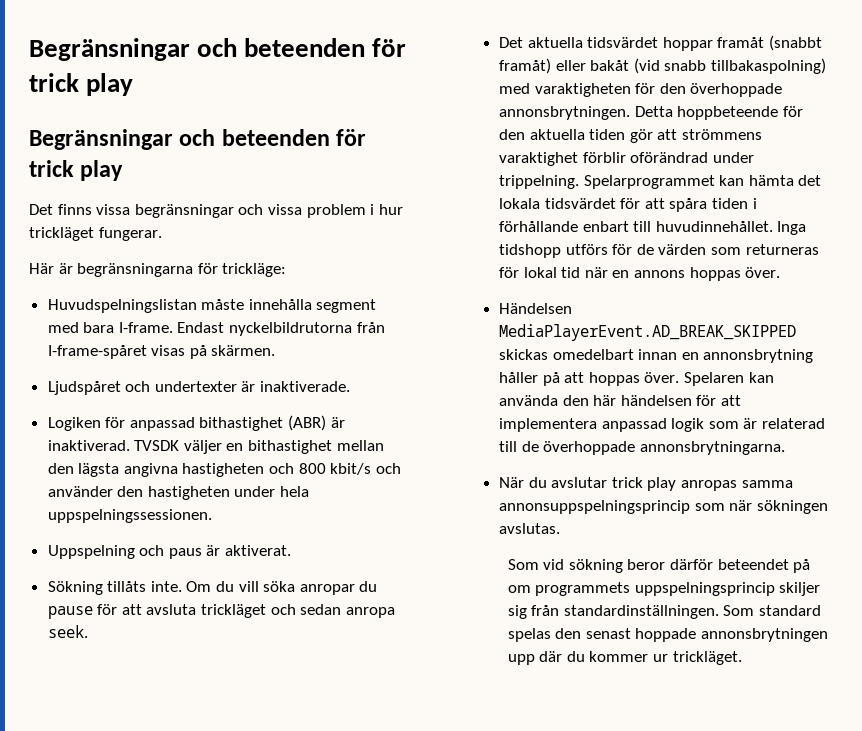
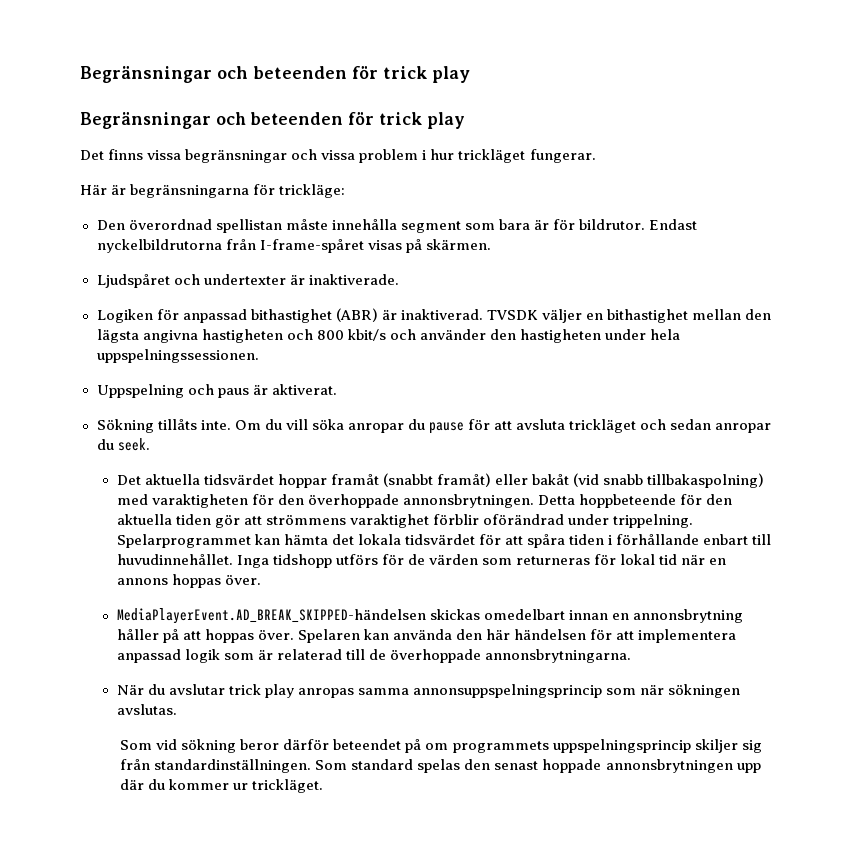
- Huvudspelningslistan måste innehålla segment med bara I-frame.
+ Den överordnad spellistan måste innehålla segment som bara är för bildrutor.
- Om du vill söka anropar du pause för att avsluta trickläget och sedan anropa seek.
+ Om du vill söka anropar du pause för att avsluta trickläget och sedan anropar du seek.
- Händelsen MediaPlayerEvent.AD_BREAK_SKIPPED skickas omedelbart innan en annonsbrytning håller på att hoppas över.
+ MediaPlayerEvent.AD_BREAK_SKIPPED-händelsen skickas omedelbart innan en annonsbrytning håller på att hoppas över.

